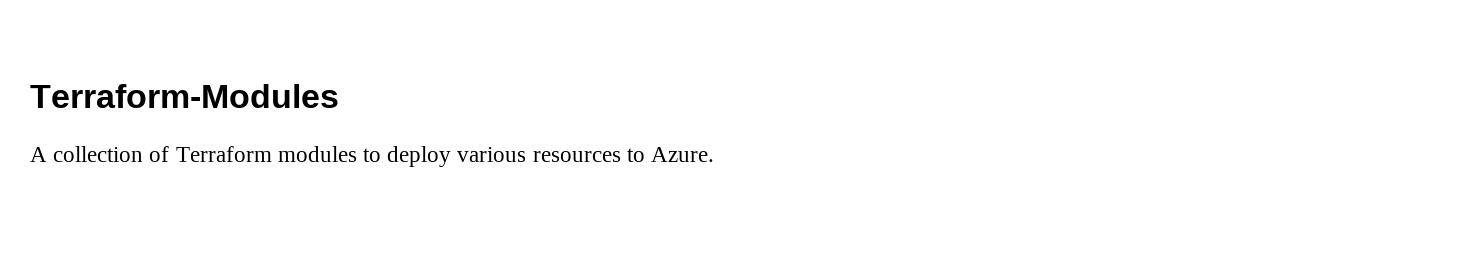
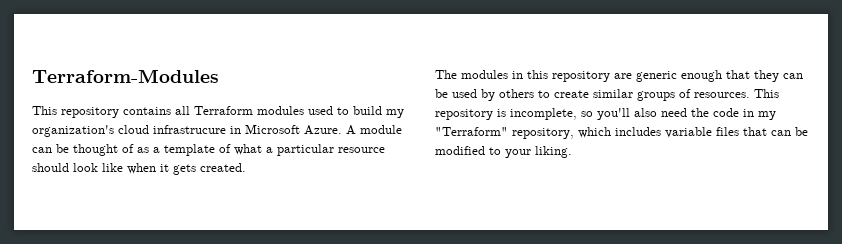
- A collection of Terraform modules to deploy various resources to Azure.
+ This repository contains all Terraform modules used to build my organization's cloud infrastrucure in Microsoft Azure. A module can be thought of as a template of what a particular resource should look like when it gets created.
+ The modules in this repository are generic enough that they can be used by others to create similar groups of resources. This repository is incomplete, so you'll also need the code in my "Terraform" repository, which includes variable files that can be modified to your liking.

